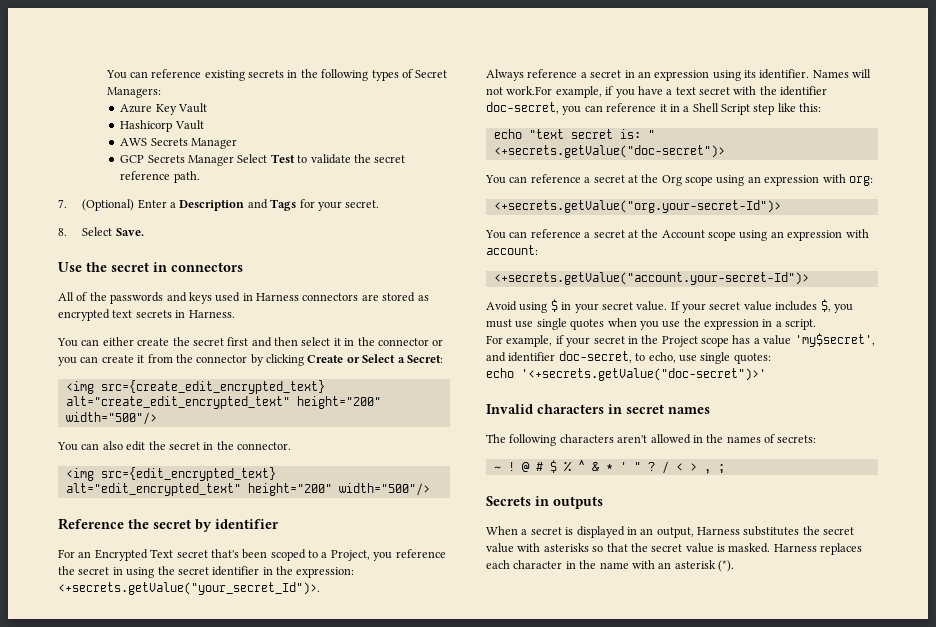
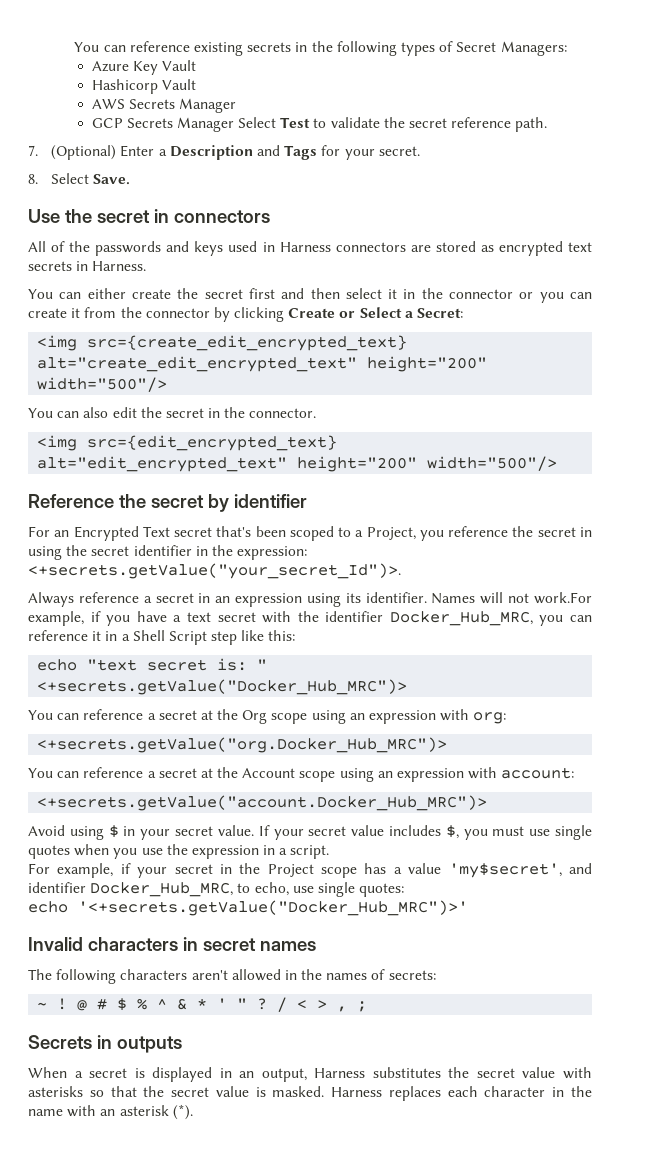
- Names will not work.For example, if you have a text secret with the identifier doc-secret, you can reference it in a Shell Script step like this:
+ Names will not work.For example, if you have a text secret with the identifier Docker_Hub_MRC, you can reference it in a Shell Script step like this:
- echo "text secret is: " <+secrets.getValue("doc-secret")>
+ echo "text secret is: " <+secrets.getValue("Docker_Hub_MRC")>
- <+secrets.getValue("org.your-secret-Id")>
+ <+secrets.getValue("org.Docker_Hub_MRC")>
- <+secrets.getValue("account.your-secret-Id")>
+ <+secrets.getValue("account.Docker_Hub_MRC")>
- For example, if your secret in the Project scope has a value 'my$secret', and identifier doc-secret, to echo, use single quotes:
+ For example, if your secret in the Project scope has a value 'my$secret', and identifier Docker_Hub_MRC, to echo, use single quotes:
- echo '<+secrets.getValue("doc-secret")>'
+ echo '<+secrets.getValue("Docker_Hub_MRC")>'

